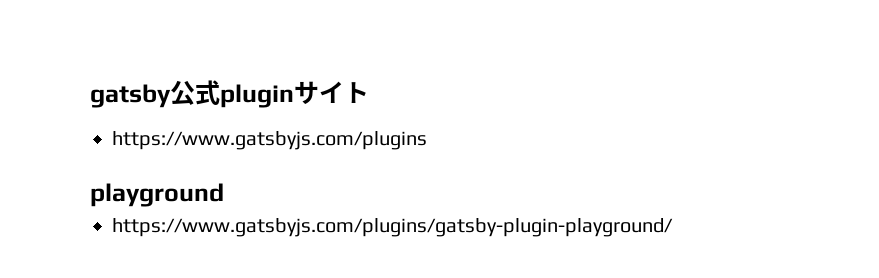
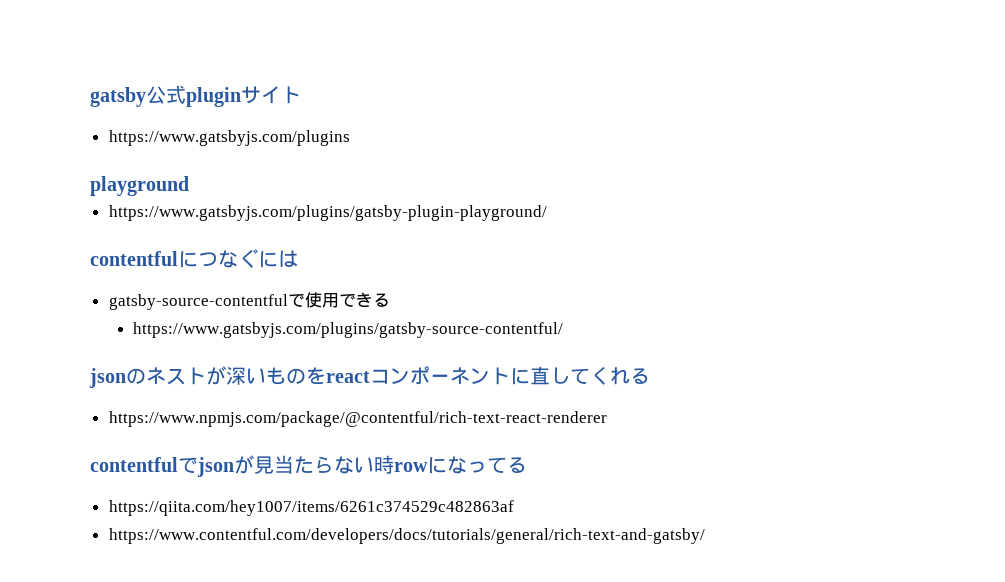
+ contentfulにつなぐには
+ gatsby-source-contentfulで使用できる
+ https://www.gatsbyjs.com/plugins/gatsby-source-contentful/
+ jsonのネストが深いものをreactコンポーネントに直してくれる
+ https://www.npmjs.com/package/@contentful/rich-text-react-renderer
+ contentfulでjsonが見当たらない時rowになってる
+ https://qiita.com/hey1007/items/6261c374529c482863af
+ https://www.contentful.com/developers/docs/tutorials/general/rich-text-and-gatsby/

